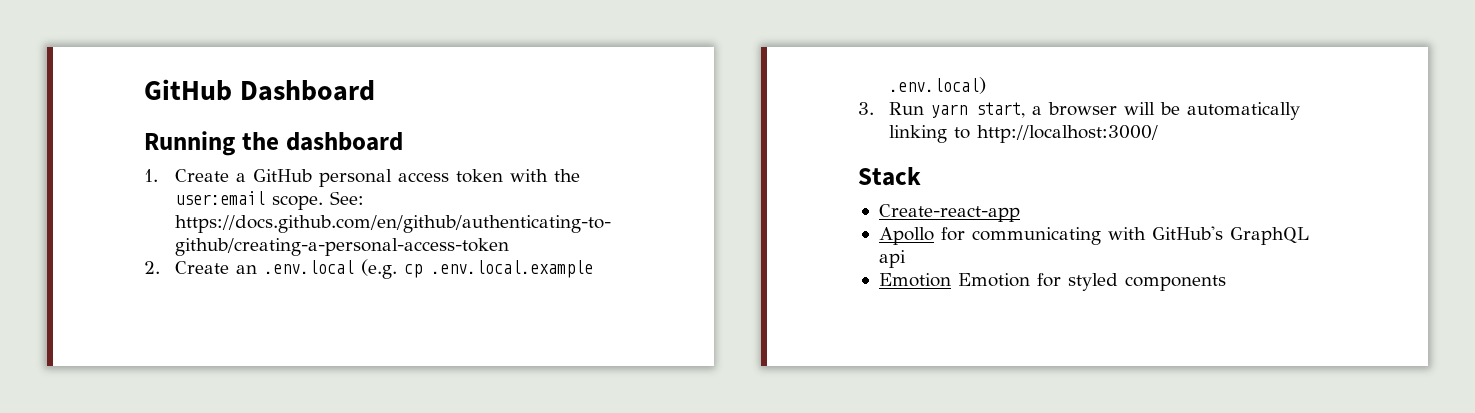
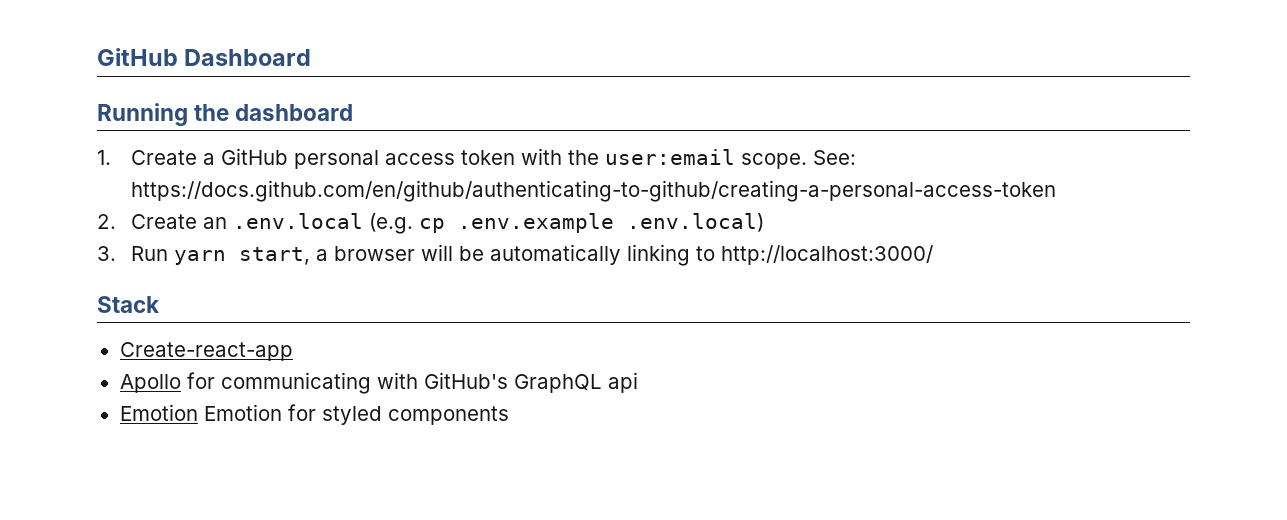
- 2. Create an .env.local (e.g. cp .env.local.example .env.local)
+ 2. Create an .env.local (e.g. cp .env.example .env.local)

